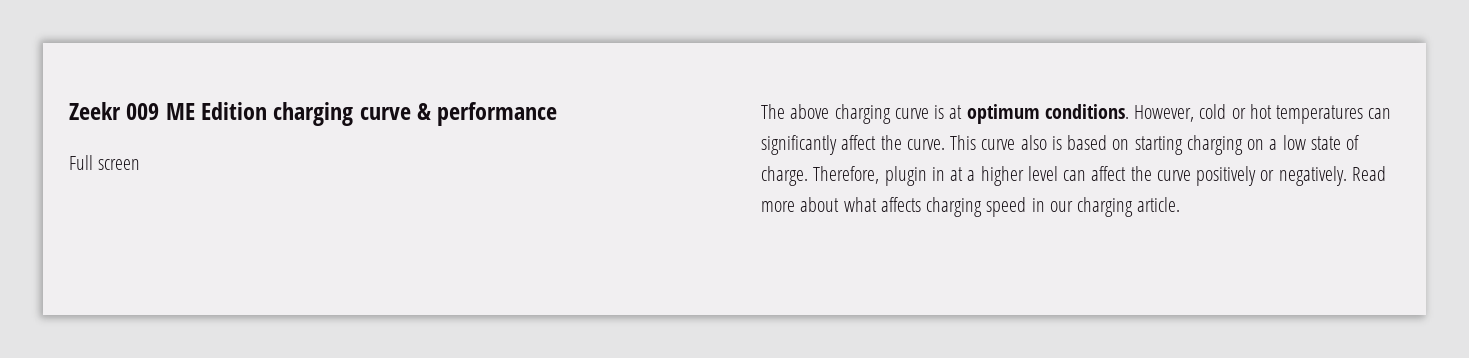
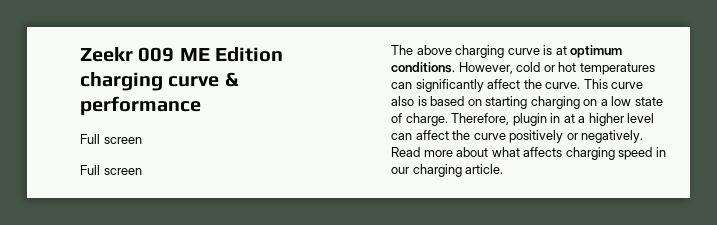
  Zeekr 009 ME Edition charging curve & performance
+ Full screen

